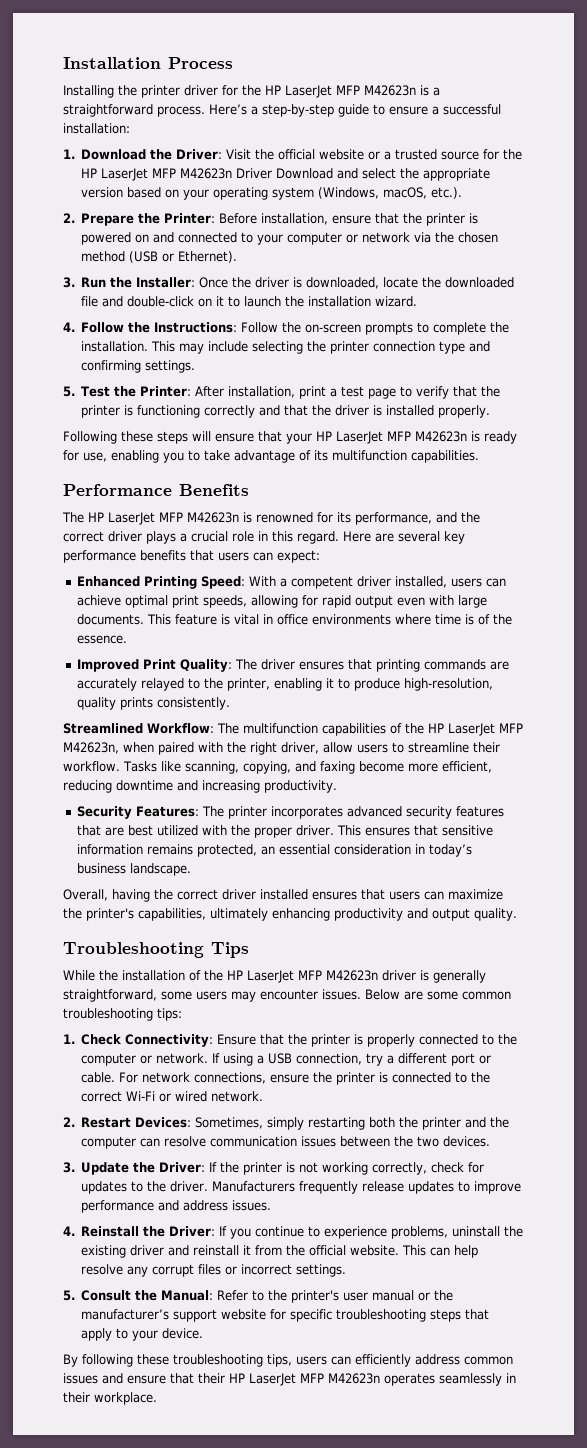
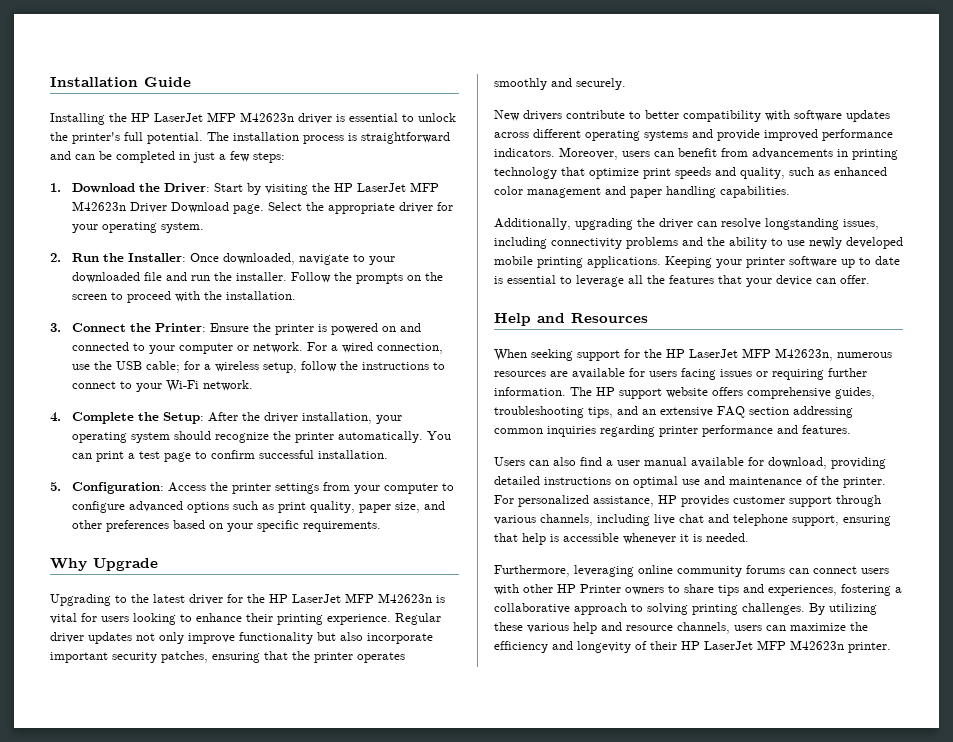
- Installation Process
+ Installation Guide
- Installing the printer driver for the HP LaserJet MFP M42623n is a straightforward process. Here’s a step-by-step guide to ensure a successful installation:
- 1. Download the Driver: Visit the official website or a trusted source for the HP LaserJet MFP M42623n Driver Download and select the appropriate version based on your operating system (Windows, macOS, etc.).
- 2. Prepare the Printer: Before installation, ensure that the printer is powered on and connected to your computer or network via the chosen method (USB or Ethernet).
- 3. Run the Installer: Once the driver is downloaded, locate the downloaded file and double-click on it to launch the installation wizard.
- 4. Follow the Instructions: Follow the on-screen prompts to complete the installation. This may include selecting the printer connection type and confirming settings.
- 5. Test the Printer: After installation, print a test page to verify that the printer is functioning correctly and that the driver is installed properly.
- Following these steps will ensure that your HP LaserJet MFP M42623n is ready for use, enabling you to take advantage of its multifunction capabilities.
- Performance Benefits
- The HP LaserJet MFP M42623n is renowned for its performance, and the correct driver plays a crucial role in this regard. Here are several key performance benefits that users can expect:
- Enhanced Printing Speed: With a competent driver installed, users can achieve optimal print speeds, allowing for rapid output even with large documents. This feature is vital in office environments where time is of the essence.
- Improved Print Quality: The driver ensures that printing commands are accurately relayed to the printer, enabling it to produce high-resolution, quality prints consistently.
- Streamlined Workflow: The multifunction capabilities of the HP LaserJet MFP M42623n, when paired with the right driver, allow users to streamline their workflow. Tasks like scanning, copying, and faxing become more efficient, reducing downtime and increasing productivity.
- Security Features: The printer incorporates advanced security features that are best utilized with the proper driver. This ensures that sensitive information remains protected, an essential consideration in today’s business landscape.
- Overall, having the correct driver installed ensures that users can maximize the printer's capabilities, ultimately enhancing productivity and output quality.
- Troubleshooting Tips
- While the installation of the HP LaserJet MFP M42623n driver is generally straightforward, some users may encounter issues. Below are some common troubleshooting tips:
- 1. Check Connectivity: Ensure that the printer is properly connected to the computer or network. If using a USB connection, try a different port or cable. For network connections, ensure the printer is connected to the correct Wi-Fi or wired network.
- 2. Restart Devices: Sometimes, simply restarting both the printer and the computer can resolve communication issues between the two devices.
- 3. Update the Driver: If the printer is not working correctly, check for updates to the driver. Manufacturers frequently release updates to improve performance and address issues.
- 4. Reinstall the Driver: If you continue to experience problems, uninstall the existing driver and reinstall it from the official website. This can help resolve any corrupt files or incorrect settings.
- 5. Consult the Manual: Refer to the printer's user manual or the manufacturer’s support website for specific troubleshooting steps that apply to your device.
- By following these troubleshooting tips, users can efficiently address common issues and ensure that their HP LaserJet MFP M42623n operates seamlessly in their workplace.
+ Installing the HP LaserJet MFP M42623n driver is essential to unlock the printer's full potential. The installation process is straightforward and can be completed in just a few steps:
+ 1. Download the Driver: Start by visiting the HP LaserJet MFP M42623n Driver Download page. Select the appropriate driver for your operating system.
+ 2. Run the Installer: Once downloaded, navigate to your downloaded file and run the installer. Follow the prompts on the screen to proceed with the installation.
+ 3. Connect the Printer: Ensure the printer is powered on and connected to your computer or network. For a wired connection, use the USB cable; for a wireless setup, follow the instructions to connect to your Wi-Fi network.
+ 4. Complete the Setup: After the driver installation, your operating system should recognize the printer automatically. You can print a test page to confirm successful installation.
+ 5. Configuration: Access the printer settings from your computer to configure advanced options such as print quality, paper size, and other preferences based on your specific requirements.
+ Why Upgrade
+ Upgrading to the latest driver for the HP LaserJet MFP M42623n is vital for users looking to enhance their printing experience. Regular driver updates not only improve functionality but also incorporate important security patches, ensuring that the printer operates smoothly and securely.
+ New drivers contribute to better compatibility with software updates across different operating systems and provide improved performance indicators. Moreover, users can benefit from advancements in printing technology that optimize print speeds and quality, such as enhanced color management and paper handling capabilities.
+ Additionally, upgrading the driver can resolve longstanding issues, including connectivity problems and the ability to use newly developed mobile printing applications. Keeping your printer software up to date is essential to leverage all the features that your device can offer.
+ Help and Resources
+ When seeking support for the HP LaserJet MFP M42623n, numerous resources are available for users facing issues or requiring further information. The HP support website offers comprehensive guides, troubleshooting tips, and an extensive FAQ section addressing common inquiries regarding printer performance and features.
+ Users can also find a user manual available for download, providing detailed instructions on optimal use and maintenance of the printer. For personalized assistance, HP provides customer support through various channels, including live chat and telephone support, ensuring that help is accessible whenever it is needed.
+ Furthermore, leveraging online community forums can connect users with other HP Printer owners to share tips and experiences, fostering a collaborative approach to solving printing challenges. By utilizing these various help and resource channels, users can maximize the efficiency and longevity of their HP LaserJet MFP M42623n printer.

